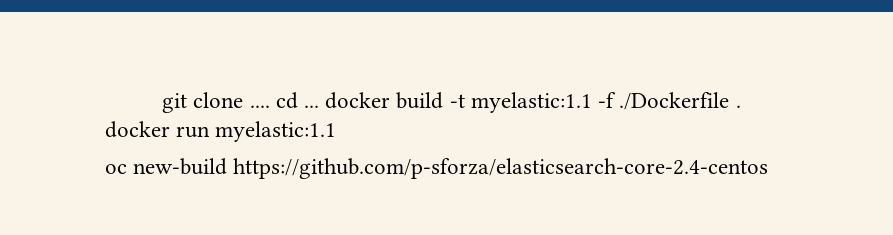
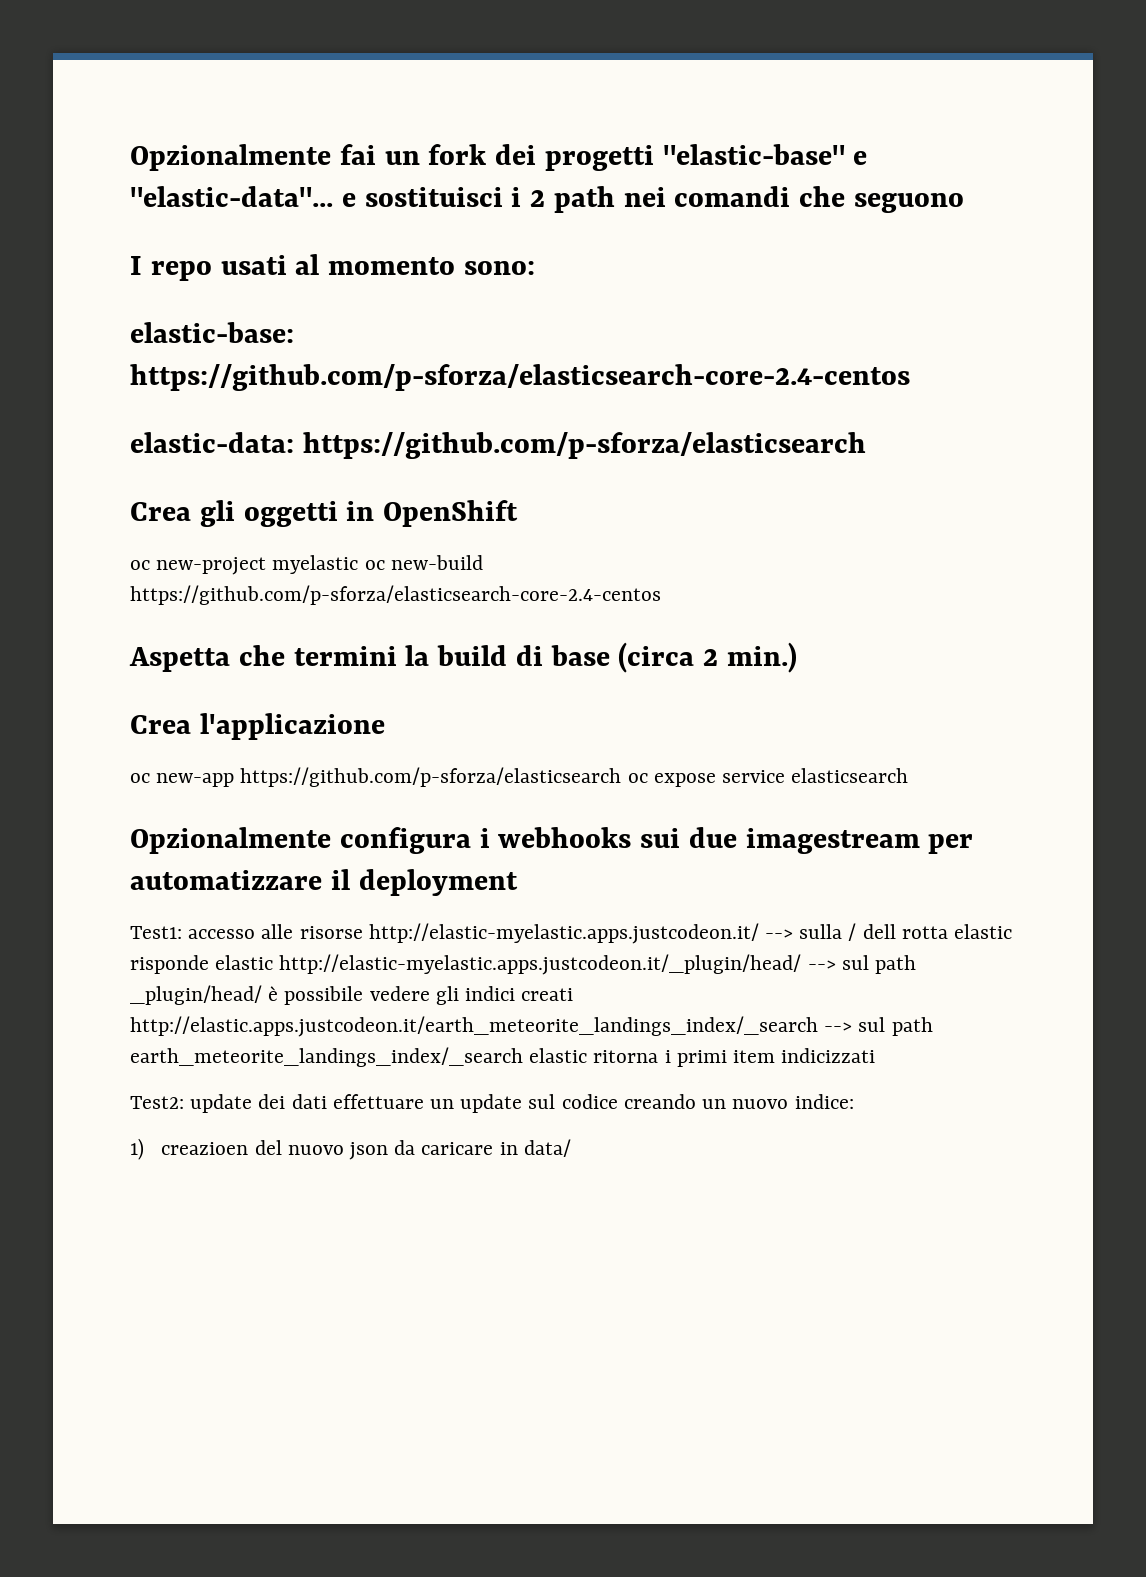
- git clone .... cd ... docker build -t myelastic:1.1 -f ./Dockerfile . docker run myelastic:1.1
- oc new-build https://github.com/p-sforza/elasticsearch-core-2.4-centos
+ Opzionalmente fai un fork dei progetti "elastic-base" e "elastic-data"... e sostituisci i 2 path nei comandi che seguono
+ I repo usati al momento sono:
+ elastic-base: https://github.com/p-sforza/elasticsearch-core-2.4-centos
+ elastic-data: https://github.com/p-sforza/elasticsearch
+ Crea gli oggetti in OpenShift
+ oc new-project myelastic oc new-build https://github.com/p-sforza/elasticsearch-core-2.4-centos
+ Aspetta che termini la build di base (circa 2 min.)
+ Crea l'applicazione
+ oc new-app https://github.com/p-sforza/elasticsearch oc expose service elasticsearch
+ Opzionalmente configura i webhooks sui due imagestream per automatizzare il deployment
+ Test1: accesso alle risorse http://elastic-myelastic.apps.justcodeon.it/ --> sulla / dell rotta elastic risponde elastic http://elastic-myelastic.apps.justcodeon.it/_plugin/head/ --> sul path _plugin/head/ è possibile vedere gli indici creati http://elastic.apps.justcodeon.it/earth_meteorite_landings_index/_search --> sul path earth_meteorite_landings_index/_search elastic ritorna i primi item indicizzati
+ Test2: update dei dati effettuare un update sul codice creando un nuovo indice:
+ 1) creazioen del nuovo json da caricare in data/

